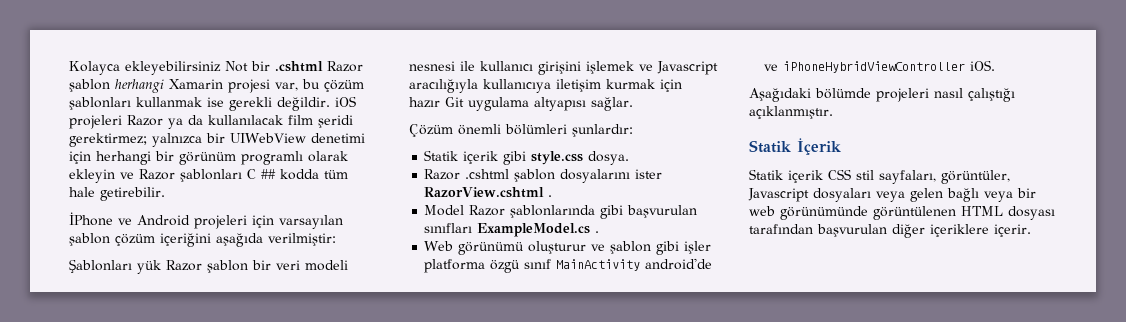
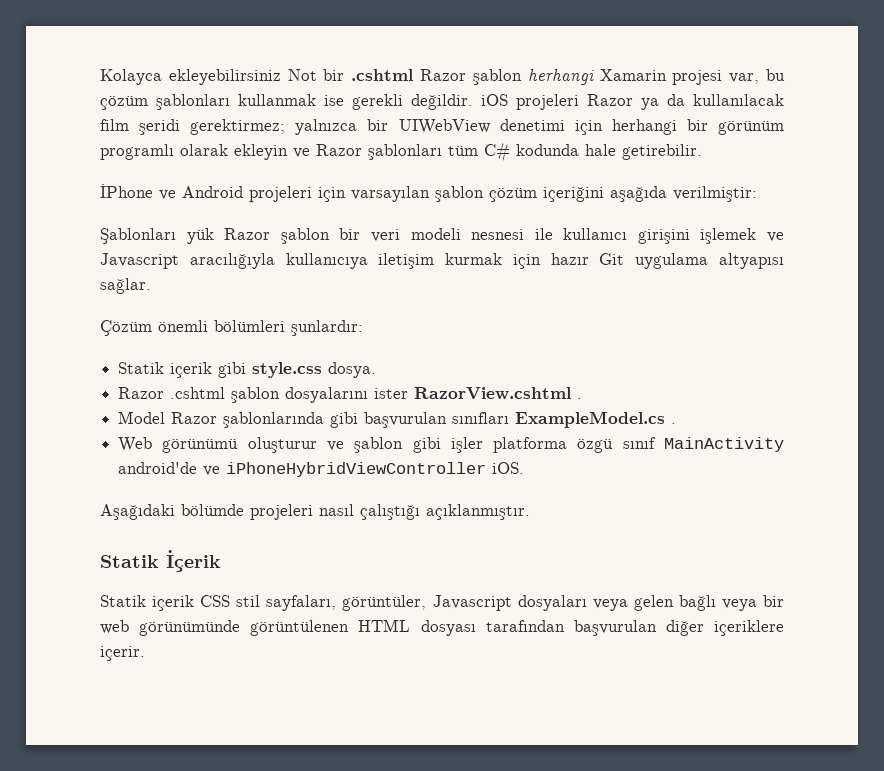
- Kolayca ekleyebilirsiniz Not bir .cshtml Razor şablon herhangi Xamarin projesi var, bu çözüm şablonları kullanmak ise gerekli değildir. iOS projeleri Razor ya da kullanılacak film şeridi gerektirmez; yalnızca bir UIWebView denetimi için herhangi bir görünüm programlı olarak ekleyin ve Razor şablonları C ## kodda tüm hale getirebilir.
+ Kolayca ekleyebilirsiniz Not bir .cshtml Razor şablon herhangi Xamarin projesi var, bu çözüm şablonları kullanmak ise gerekli değildir. iOS projeleri Razor ya da kullanılacak film şeridi gerektirmez; yalnızca bir UIWebView denetimi için herhangi bir görünüm programlı olarak ekleyin ve Razor şablonları tüm C# kodunda hale getirebilir.

